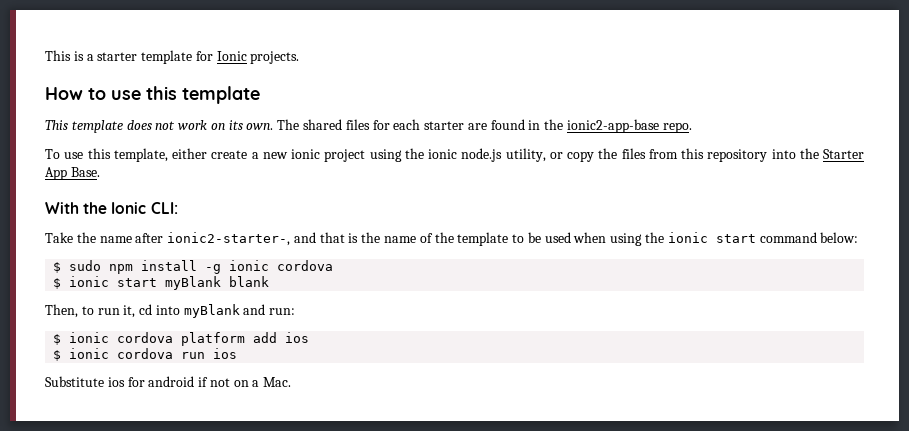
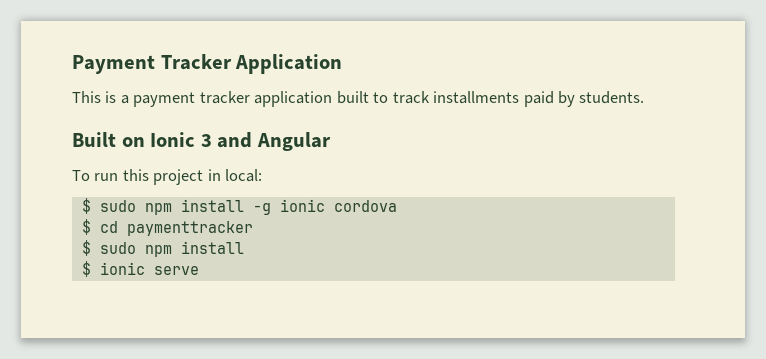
- This is a starter template for Ionic projects.
- How to use this template
- This template does not work on its own. The shared files for each starter are found in the ionic2-app-base repo.
- To use this template, either create a new ionic project using the ionic node.js utility, or copy the files from this repository into the Starter App Base.
- With the Ionic CLI:
- Take the name after ionic2-starter-, and that is the name of the template to be used when using the ionic start command below:
+ Payment Tracker Application
+ This is a payment tracker application built to track installments paid by students.
+ Built on Ionic 3 and Angular
+ To run this project in local:
- $ ionic start myBlank blank
- Then, to run it, cd into myBlank and run:
- $ ionic cordova platform add ios
- $ ionic cordova run ios
- Substitute ios for android if not on a Mac.
+ $ cd paymenttracker
+ $ sudo npm install
+ $ ionic serve

